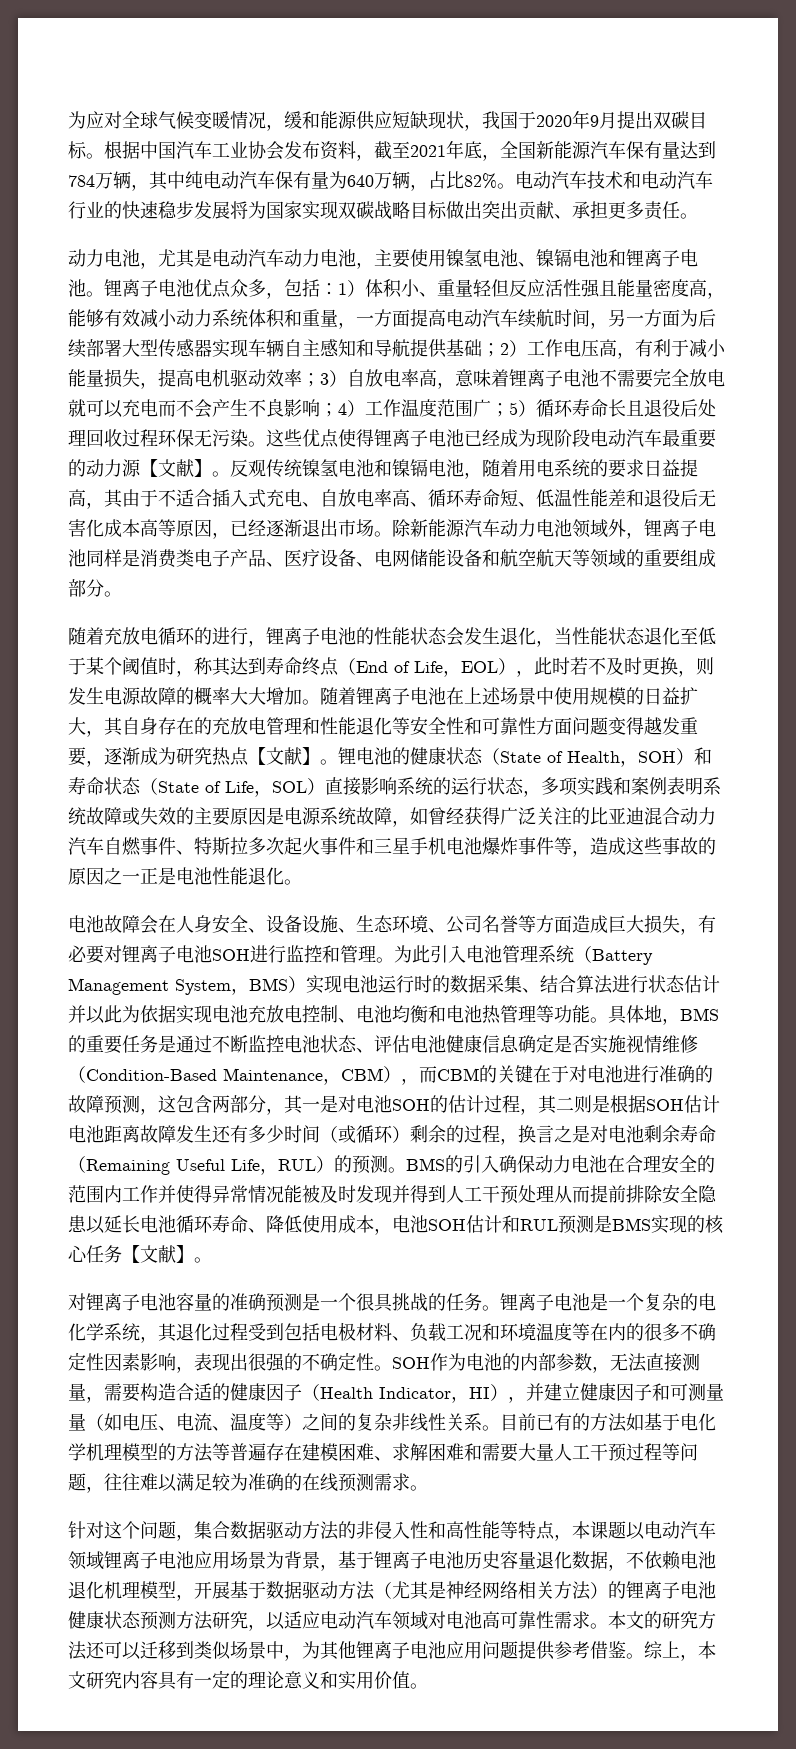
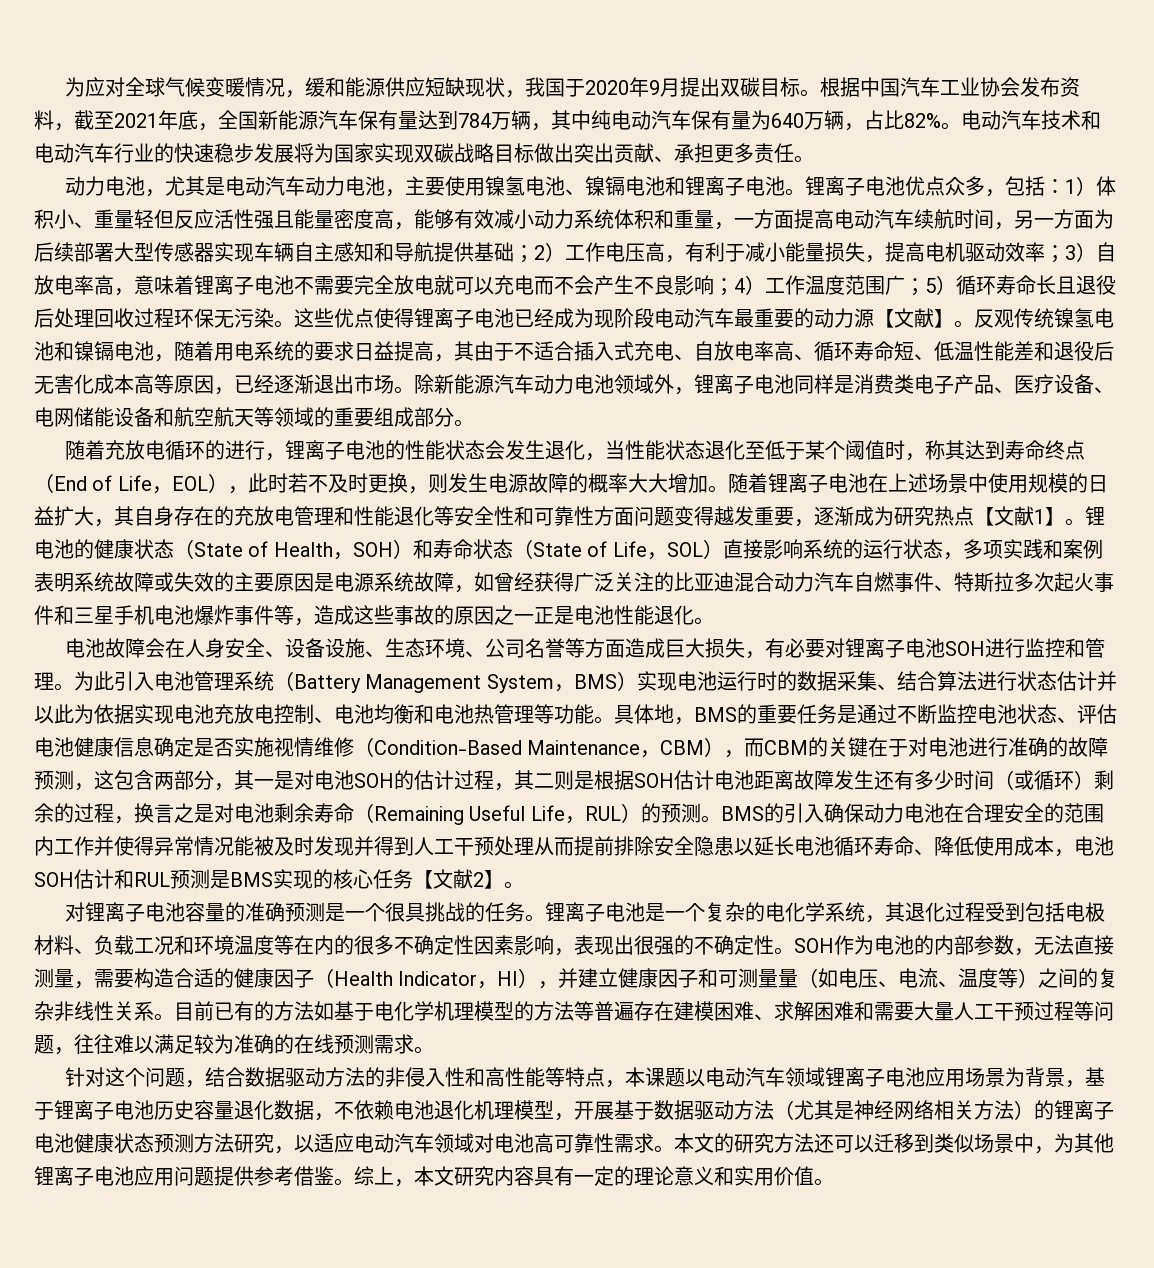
- 随着锂离子电池在上述场景中使用规模的日益扩大，其自身存在的充放电管理和性能退化等安全性和可靠性方面问题变得越发重要，逐渐成为研究热点【文献】。
+ 随着锂离子电池在上述场景中使用规模的日益扩大，其自身存在的充放电管理和性能退化等安全性和可靠性方面问题变得越发重要，逐渐成为研究热点【文献1】。
- BMS的引入确保动力电池在合理安全的范围内工作并使得异常情况能被及时发现并得到人工干预处理从而提前排除安全隐患以延长电池循环寿命、降低使用成本，电池SOH估计和RUL预测是BMS实现的核心任务【文献】。
+ BMS的引入确保动力电池在合理安全的范围内工作并使得异常情况能被及时发现并得到人工干预处理从而提前排除安全隐患以延长电池循环寿命、降低使用成本，电池SOH估计和RUL预测是BMS实现的核心任务【文献2】。
- 针对这个问题，集合数据驱动方法的非侵入性和高性能等特点，本课题以电动汽车领域锂离子电池应用场景为背景，基于锂离子电池历史容量退化数据，不依赖电池退化机理模型，开展基于数据驱动方法（尤其是神经网络相关方法）的锂离子电池健康状态预测方法研究，以适应电动汽车领域对电池高可靠性需求。
+ 针对这个问题，结合数据驱动方法的非侵入性和高性能等特点，本课题以电动汽车领域锂离子电池应用场景为背景，基于锂离子电池历史容量退化数据，不依赖电池退化机理模型，开展基于数据驱动方法（尤其是神经网络相关方法）的锂离子电池健康状态预测方法研究，以适应电动汽车领域对电池高可靠性需求。

